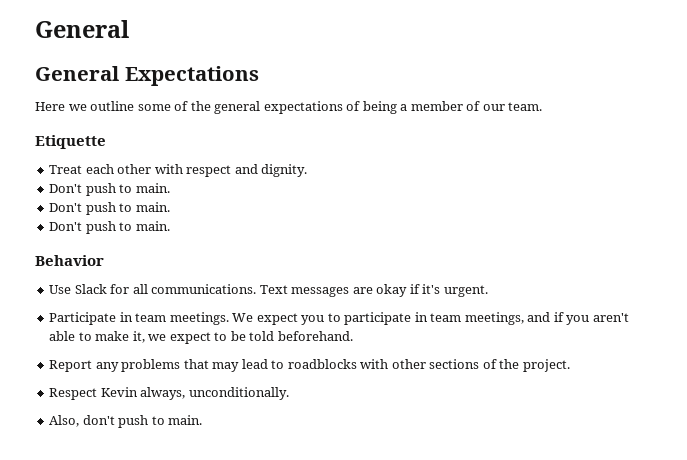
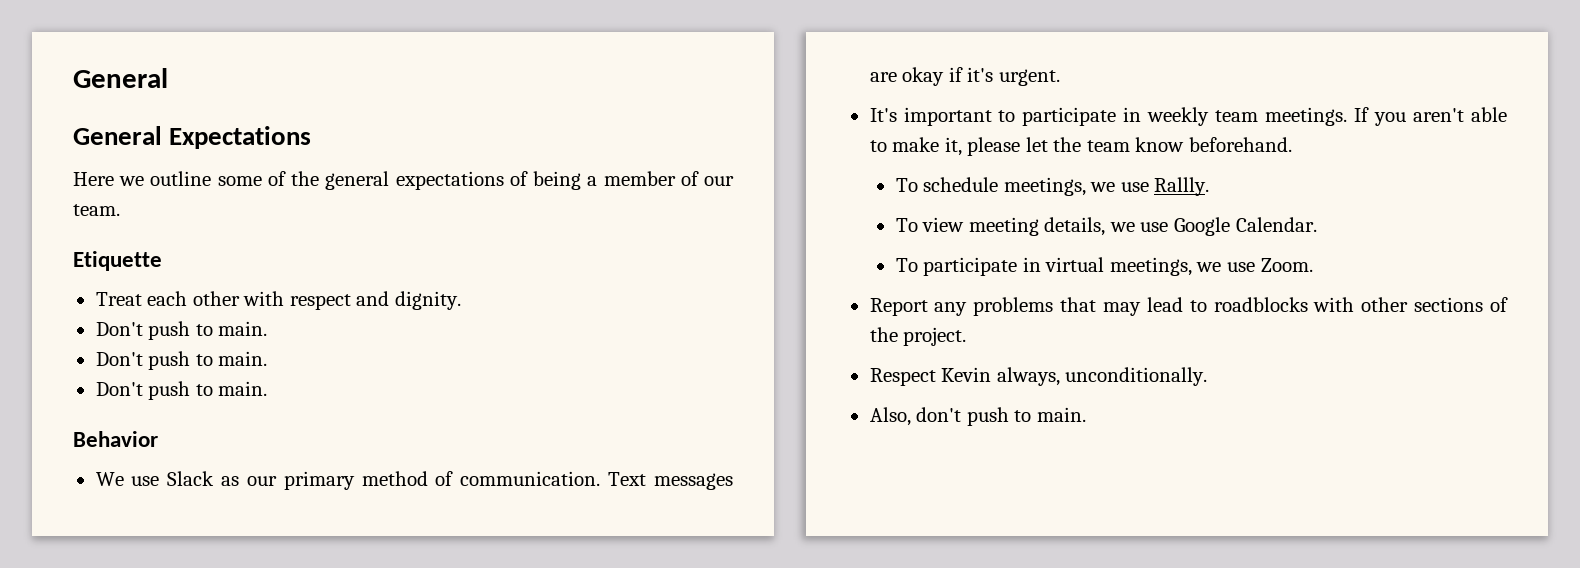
- Use Slack for all communications.
+ We use Slack as our primary method of communication.
- Participate in team meetings. We expect you to participate in team meetings, and if you aren't able to make it, we expect to be told beforehand.
+ It's important to participate in weekly team meetings. If you aren't able to make it, please let the team know beforehand.
+ To schedule meetings, we use Rallly.
+ To view meeting details, we use Google Calendar.
+ To participate in virtual meetings, we use Zoom.

